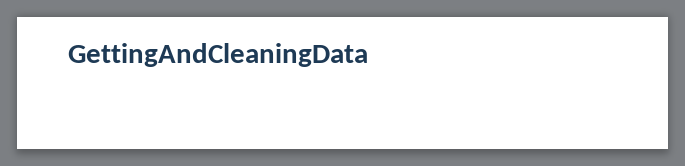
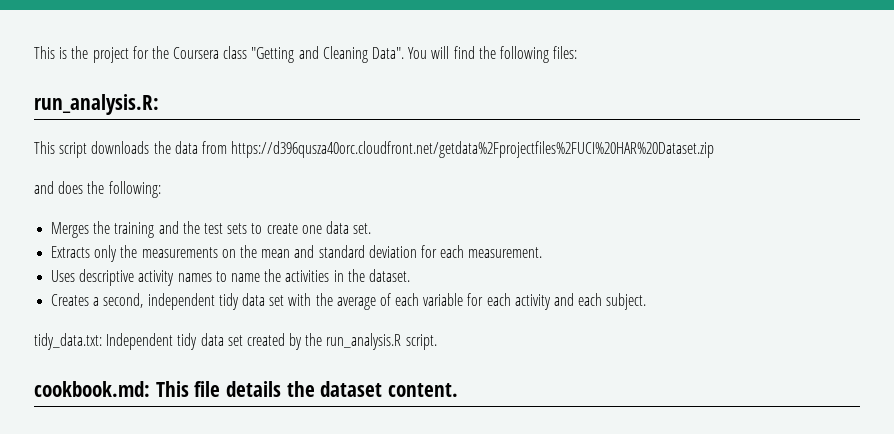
- GettingAndCleaningData
+ This is the project for the Coursera class "Getting and Cleaning Data". You will find the following files:
+ run_analysis.R:
+ This script downloads the data from https://d396qusza40orc.cloudfront.net/getdata%2Fprojectfiles%2FUCI%20HAR%20Dataset.zip
+ and does the following:
+ Merges the training and the test sets to create one data set.
+ Extracts only the measurements on the mean and standard deviation for each measurement.
+ Uses descriptive activity names to name the activities in the dataset.
+ Creates a second, independent tidy data set with the average of each variable for each activity and each subject.
+ tidy_data.txt: Independent tidy data set created by the run_analysis.R script.
+ cookbook.md: This file details the dataset content.

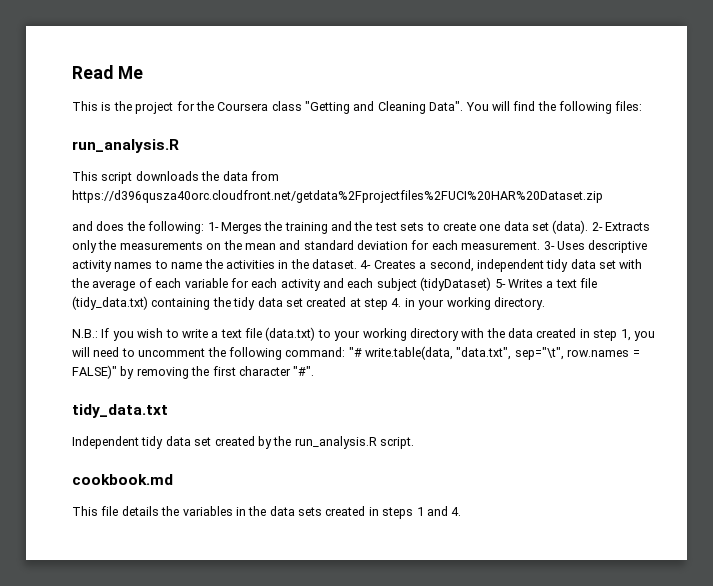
+ Read Me
  You will find the following files:
- run_analysis.R:
+ run_analysis.R
- and does the following:
- Merges the training and the test sets to create one data set.
- Extracts only the measurements on the mean and standard deviation for each measurement.
- Uses descriptive activity names to name the activities in the dataset.
- Creates a second, independent tidy data set with the average of each variable for each activity and each subject.
- tidy_data.txt: Independent tidy data set created by the run_analysis.R script.
+ and does the following: 1- Merges the training and the test sets to create one data set (data). 2- Extracts only the measurements on the mean and standard deviation for each measurement. 3- Uses descriptive activity names to name the activities in the dataset. 4- Creates a second, independent tidy data set with the average of each variable for each activity and each subject (tidyDataset) 5- Writes a text file (tidy_data.txt) containing the tidy data set created at step 4. in your working directory.
+ N.B.: If you wish to write a text file (data.txt) to your working directory with the data created in step 1, you will need to uncomment the following command: "# write.table(data, "data.txt", sep="\t", row.names = FALSE)" by removing the first character "#".
+ tidy_data.txt
+ Independent tidy data set created by the run_analysis.R script.
- cookbook.md: This file details the dataset content.
+ cookbook.md
+ This file details the variables in the data sets created in steps 1 and 4.

